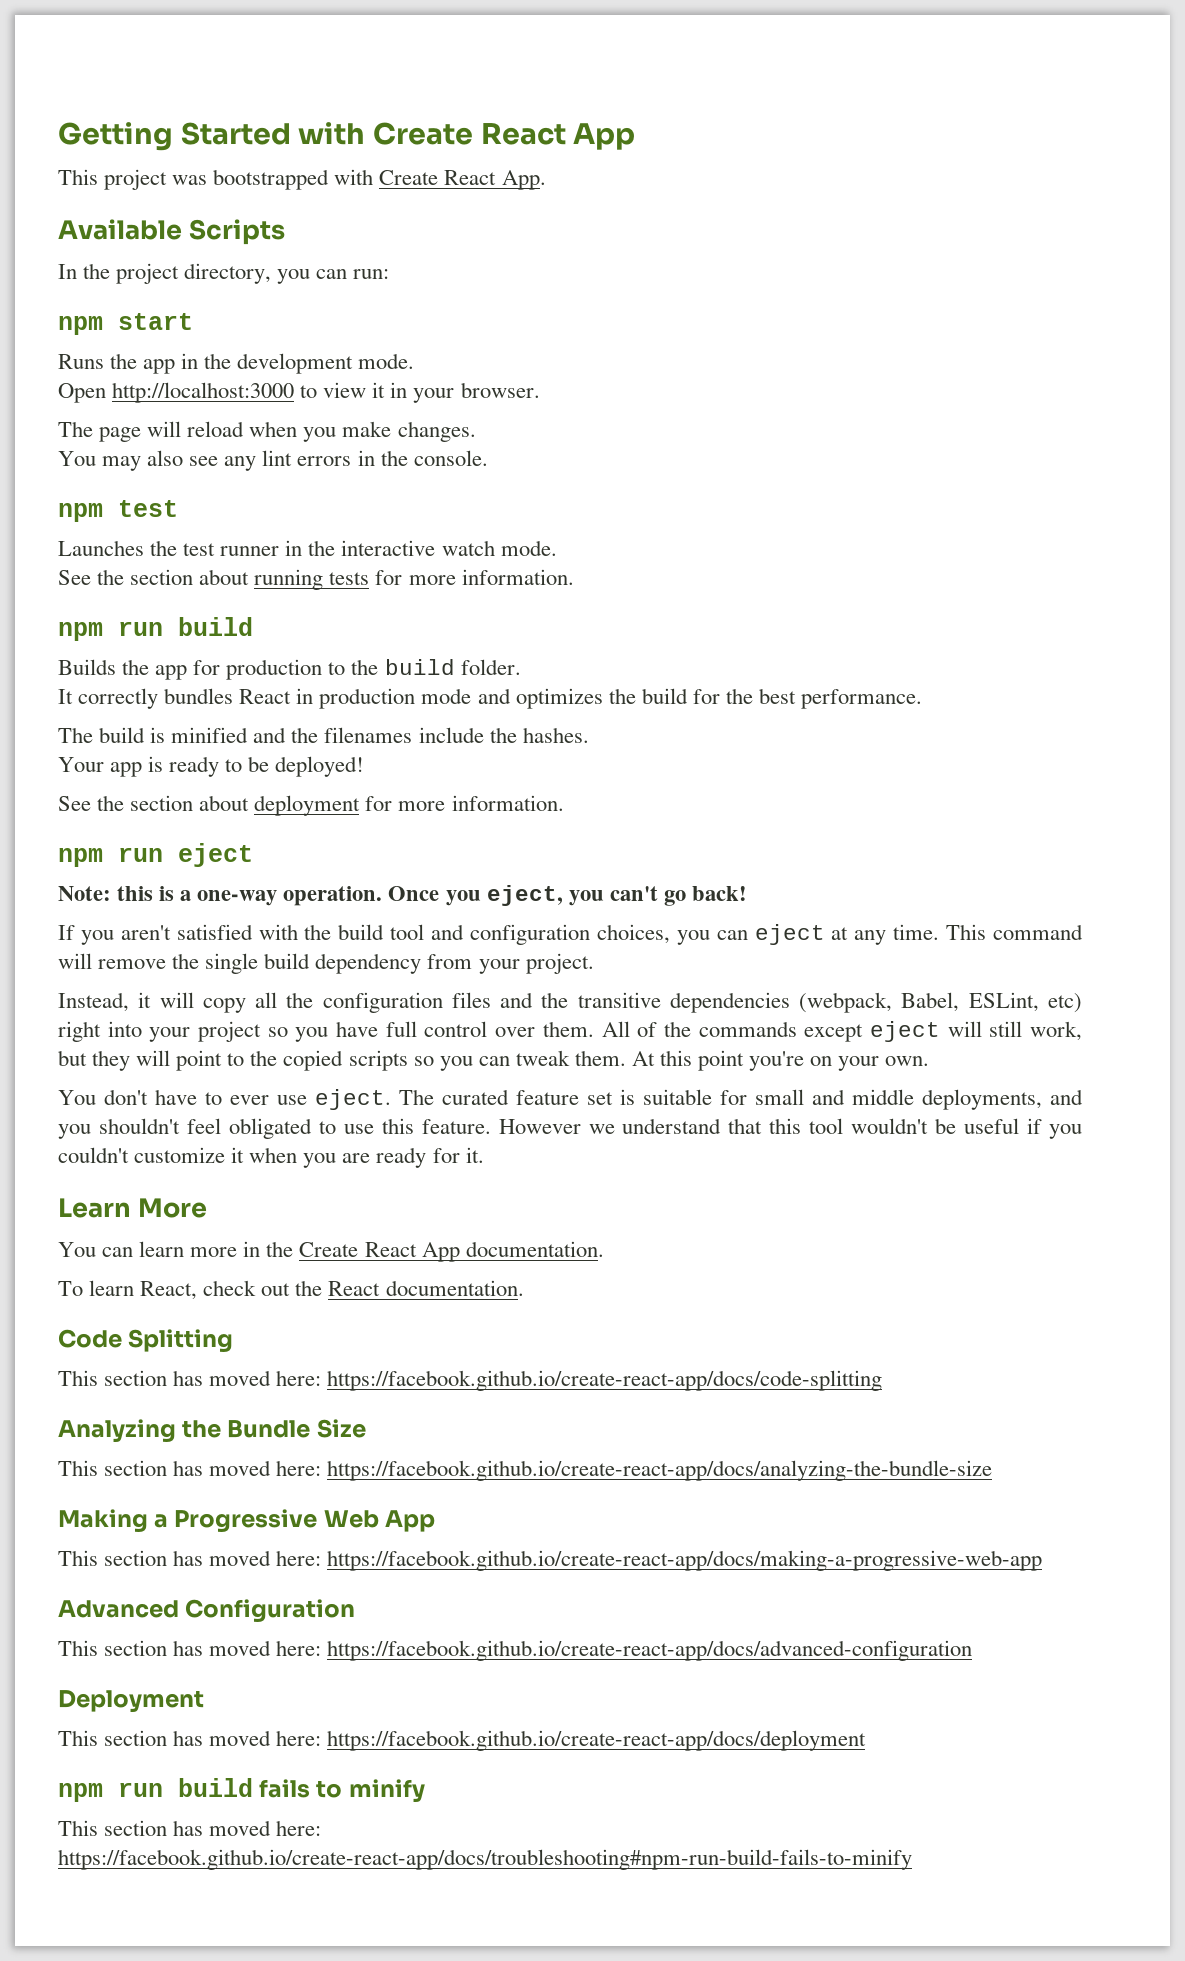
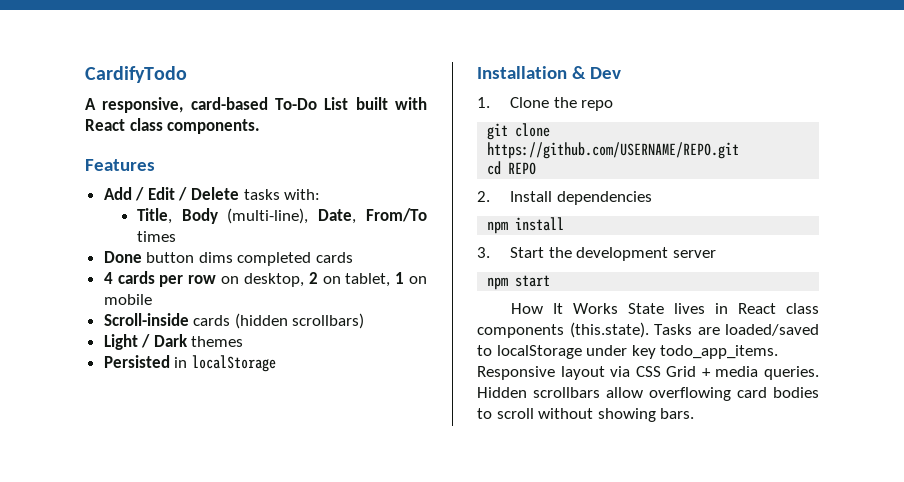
- Getting Started with Create React App
- This project was bootstrapped with Create React App.
- Available Scripts
- In the project directory, you can run:
+ CardifyTodo
+ A responsive, card-based To-Do List built with React class components.
+ Features
+ Add / Edit / Delete tasks with:
+ Title, Body (multi-line), Date, From/To times
+ Done button dims completed cards
+ 4 cards per row on desktop, 2 on tablet, 1 on mobile
+ Scroll-inside cards (hidden scrollbars)
+ Light / Dark themes
+ Persisted in localStorage
+ Installation & Dev
+ 1. Clone the repo
+ git clone https://github.com/USERNAME/REPO.git
+ cd REPO
+ 2. Install dependencies
+ npm install
+ 3. Start the development server
  npm start
- Runs the app in the development mode.
- Open http://localhost:3000 to view it in your browser.
- The page will reload when you make changes.
- You may also see any lint errors in the console.
- npm test
- Launches the test runner in the interactive watch mode.
- See the section about running tests for more information.
- npm run build
- Builds the app for production to the build folder.
- It correctly bundles React in production mode and optimizes the build for the best performance.
- The build is minified and the filenames include the hashes.
- Your app is ready to be deployed!
- See the section about deployment for more information.
- npm run eject
- Note: this is a one-way operation. Once you eject, you can't go back!
- If you aren't satisfied with the build tool and configuration choices, you can eject at any time. This command will remove the single build dependency from your project.
- Instead, it will copy all the configuration files and the transitive dependencies (webpack, Babel, ESLint, etc) right into your project so you have full control over them. All of the commands except eject will still work, but they will point to the copied scripts so you can tweak them. At this point you're on your own.
- You don't have to ever use eject. The curated feature set is suitable for small and middle deployments, and you shouldn't feel obligated to use this feature. However we understand that this tool wouldn't be useful if you couldn't customize it when you are ready for it.
- Learn More
- You can learn more in the Create React App documentation.
- To learn React, check out the React documentation.
- Code Splitting
- This section has moved here: https://facebook.github.io/create-react-app/docs/code-splitting
- Analyzing the Bundle Size
- This section has moved here: https://facebook.github.io/create-react-app/docs/analyzing-the-bundle-size
- Making a Progressive Web App
- This section has moved here: https://facebook.github.io/create-react-app/docs/making-a-progressive-web-app
- Advanced Configuration
- This section has moved here: https://facebook.github.io/create-react-app/docs/advanced-configuration
- Deployment
- This section has moved here: https://facebook.github.io/create-react-app/docs/deployment
- npm run build fails to minify
- This section has moved here: https://facebook.github.io/create-react-app/docs/troubleshooting#npm-run-build-fails-to-minify
+ How It Works State lives in React class components (this.state). Tasks are loaded/saved to localStorage under key todo_app_items. Responsive layout via CSS Grid + media queries. Hidden scrollbars allow overflowing card bodies to scroll without showing bars.

